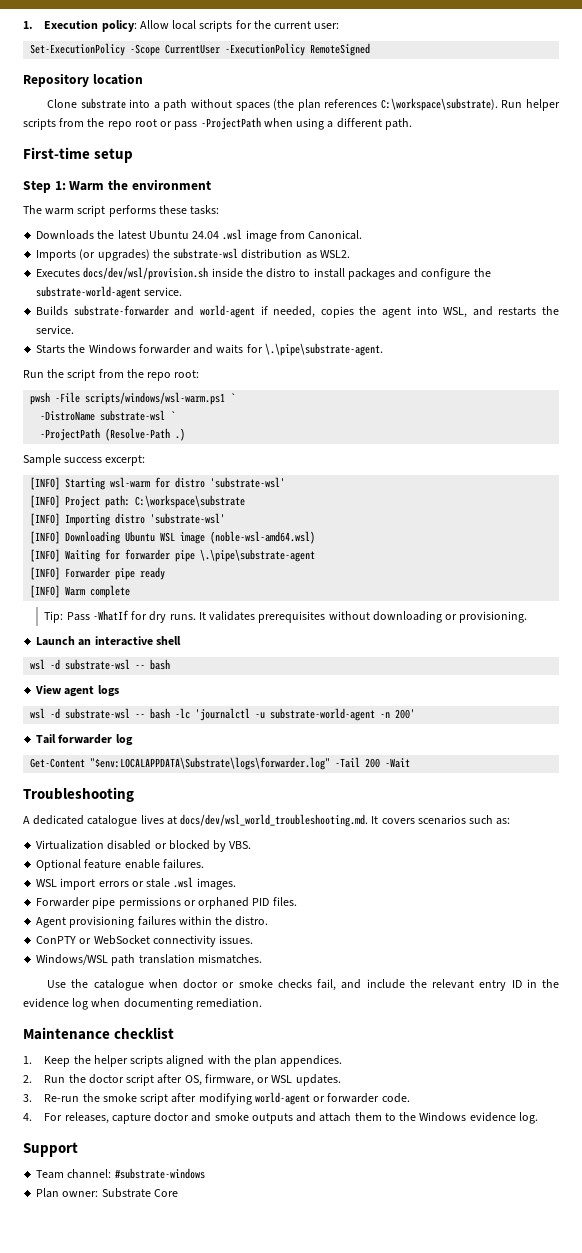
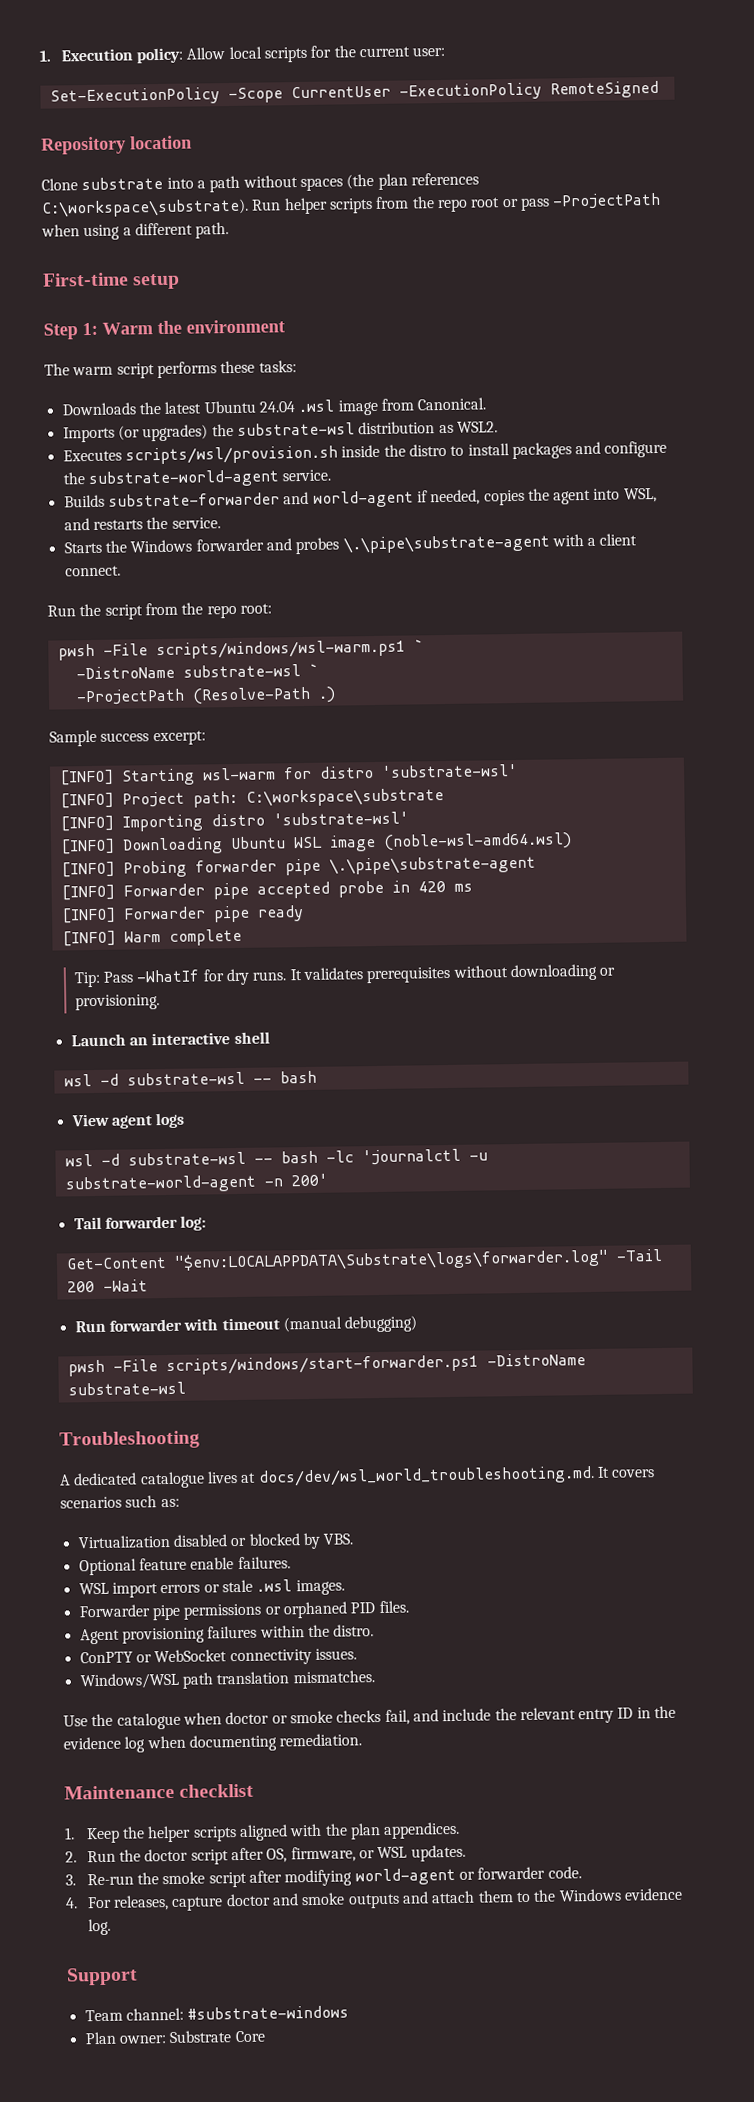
- Executes docs/dev/wsl/provision.sh inside the distro to install packages and configure the substrate-world-agent service.
+ Executes scripts/wsl/provision.sh inside the distro to install packages and configure the substrate-world-agent service.
- Starts the Windows forwarder and waits for \.\pipe\substrate-agent.
+ Starts the Windows forwarder and probes \.\pipe\substrate-agent with a client connect.
- [INFO] Waiting for forwarder pipe \.\pipe\substrate-agent
+ [INFO] Probing forwarder pipe \.\pipe\substrate-agent
+ [INFO] Forwarder pipe accepted probe in 420 ms
- Tail forwarder log
+ Tail forwarder log:
+ Run forwarder with timeout (manual debugging)
+ pwsh -File scripts/windows/start-forwarder.ps1 -DistroName substrate-wsl

